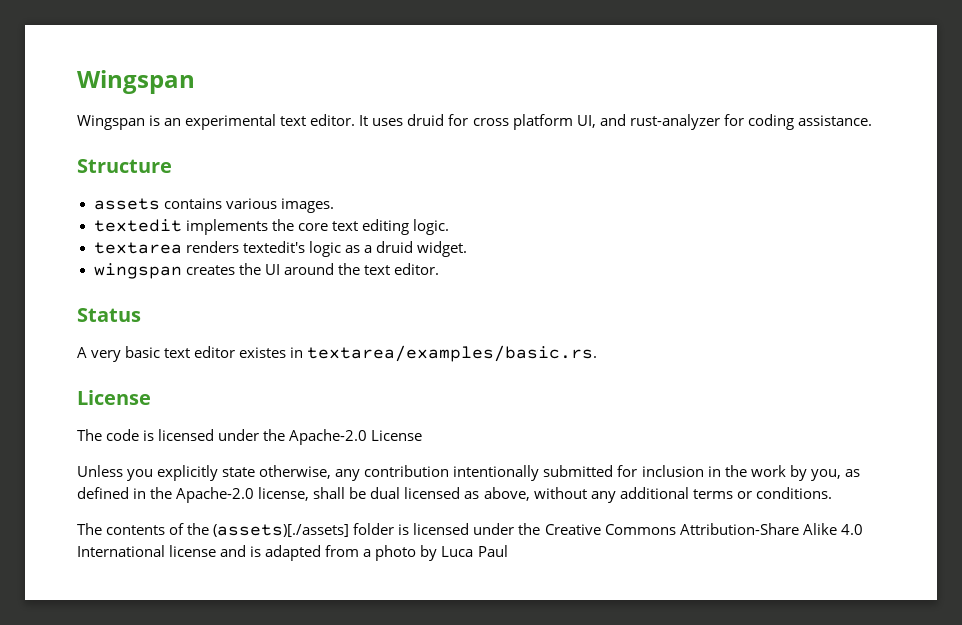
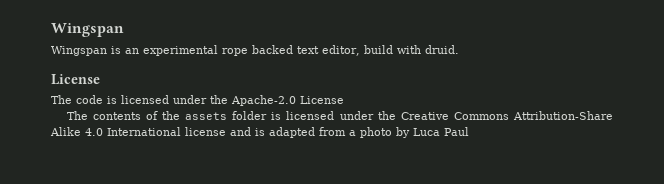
- Wingspan is an experimental text editor. It uses druid for cross platform UI, and rust-analyzer for coding assistance.
- Structure
- assets contains various images.
- textedit implements the core text editing logic.
- textarea renders textedit's logic as a druid widget.
- wingspan creates the UI around the text editor.
- Status
- A very basic text editor existes in textarea/examples/basic.rs.
+ Wingspan is an experimental rope backed text editor, build with druid.
- Unless you explicitly state otherwise, any contribution intentionally submitted for inclusion in the work by you, as defined in the Apache-2.0 license, shall be dual licensed as above, without any additional terms or conditions.
- The contents of the (assets)[./assets] folder is licensed under the Creative Commons Attribution-Share Alike 4.0 International license and is adapted from a photo by Luca Paul
+ The contents of the assets folder is licensed under the Creative Commons Attribution-Share Alike 4.0 International license and is adapted from a photo by Luca Paul

